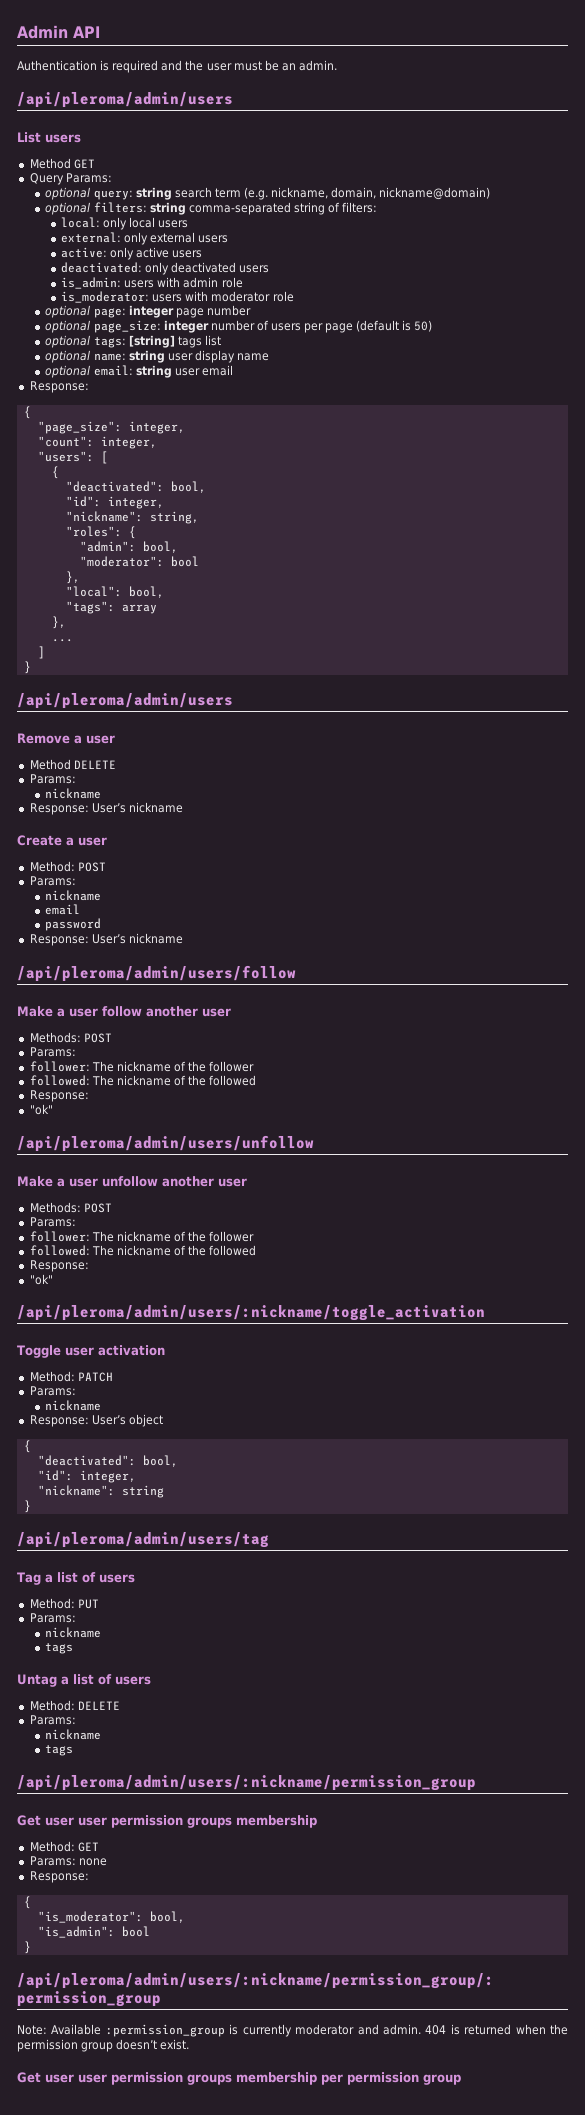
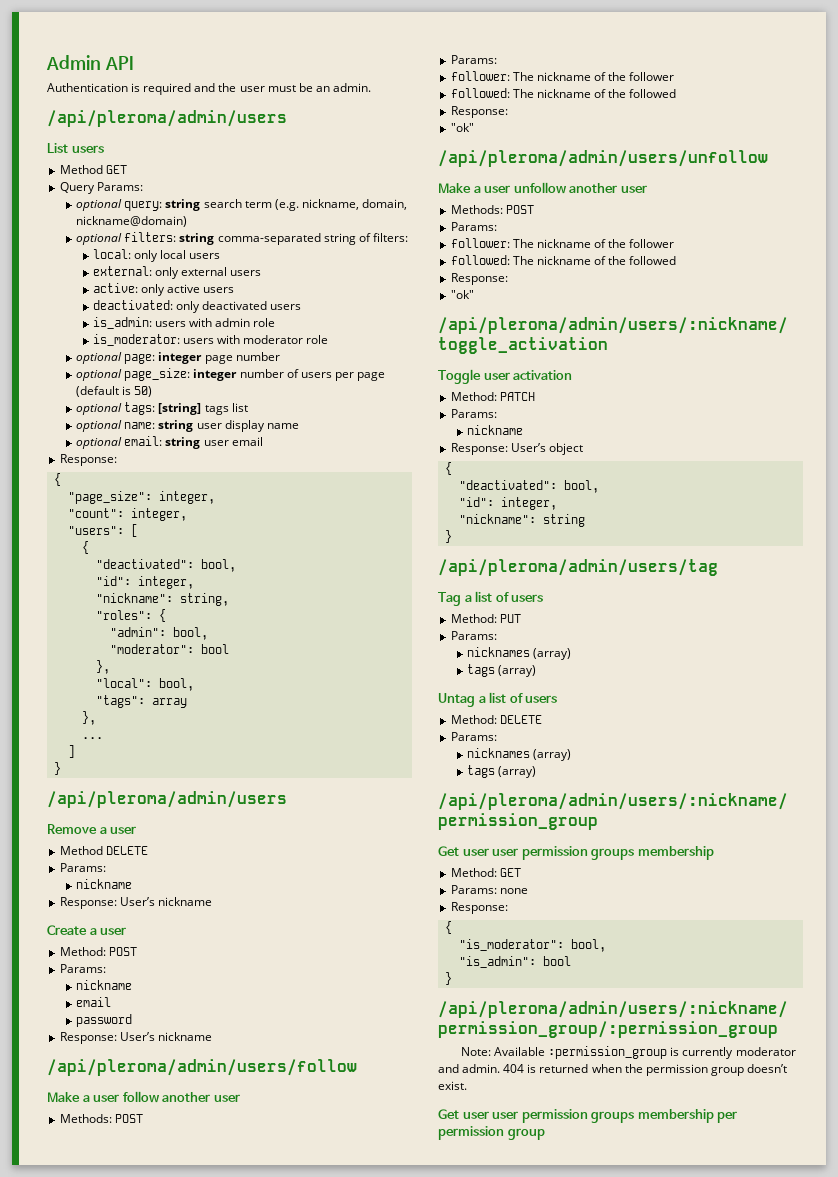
  Method: PUT
  Params:
- nickname
- tags
+ nicknames (array)
+ tags (array)
  Method: DELETE
  Params:
- nickname
- tags
+ nicknames (array)
+ tags (array)

